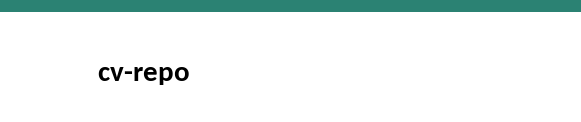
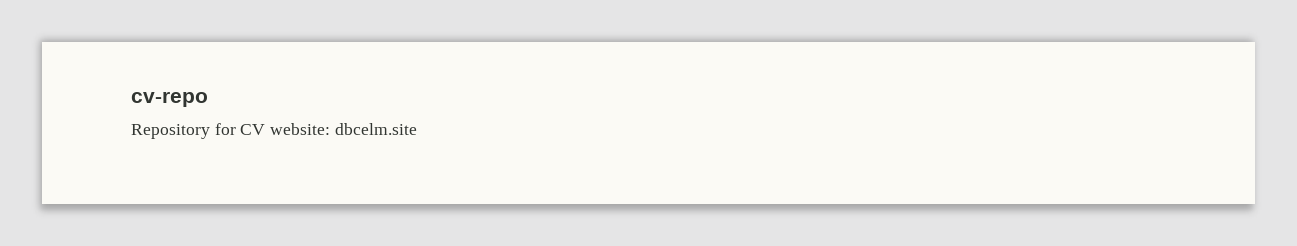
+ Repository for CV website: dbcelm.site

